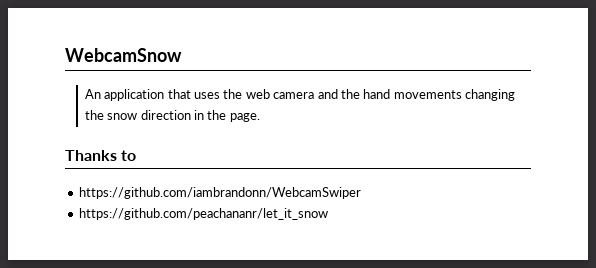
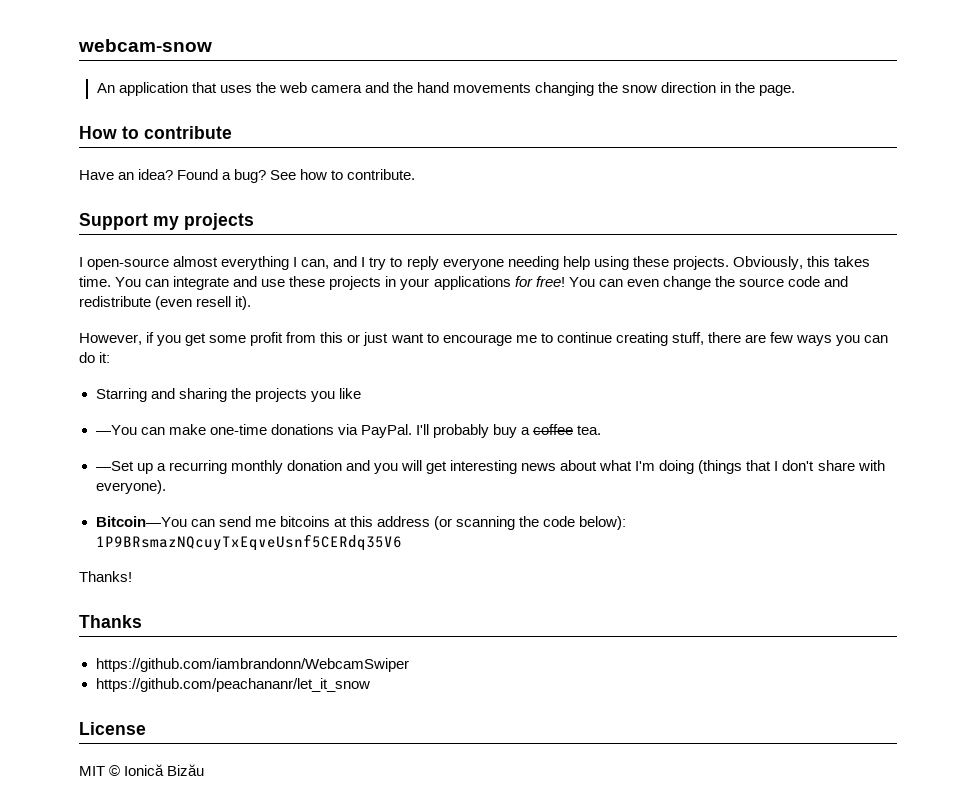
- WebcamSnow
+ webcam-snow
+ How to contribute
+ Have an idea? Found a bug? See how to contribute.
+ Support my projects
+ I open-source almost everything I can, and I try to reply everyone needing help using these projects. Obviously, this takes time. You can integrate and use these projects in your applications for free! You can even change the source code and redistribute (even resell it).
+ However, if you get some profit from this or just want to encourage me to continue creating stuff, there are few ways you can do it:
+ Starring and sharing the projects you like
+ —You can make one-time donations via PayPal. I'll probably buy a coffee tea.
+ —Set up a recurring monthly donation and you will get interesting news about what I'm doing (things that I don't share with everyone).
+ Bitcoin—You can send me bitcoins at this address (or scanning the code below): 1P9BRsmazNQcuyTxEqveUsnf5CERdq35V6
+ Thanks!
- Thanks to
+ Thanks
+ License
+ MIT © Ionică Bizău

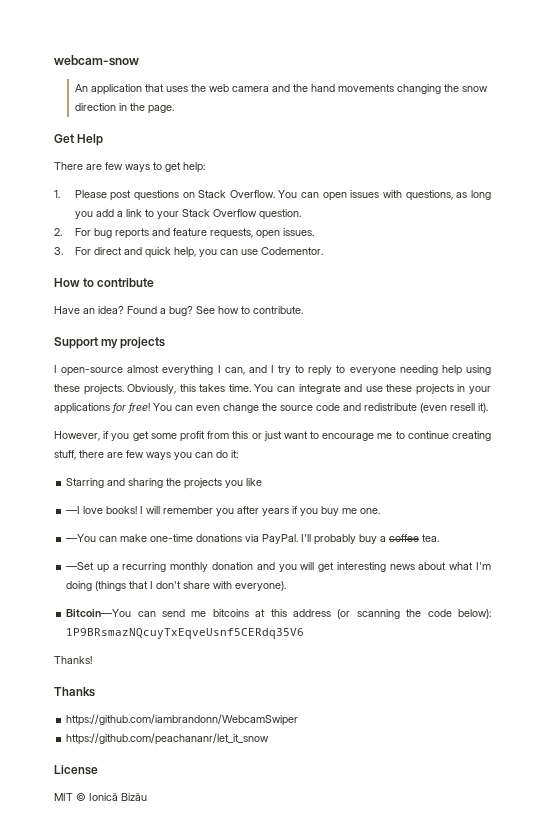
+ Get Help
+ There are few ways to get help:
+ 1. Please post questions on Stack Overflow. You can open issues with questions, as long you add a link to your Stack Overflow question.
+ 2. For bug reports and feature requests, open issues.
+ 3. For direct and quick help, you can use Codementor.
- I open-source almost everything I can, and I try to reply everyone needing help using these projects.
+ I open-source almost everything I can, and I try to reply to everyone needing help using these projects.
+ —I love books! I will remember you after years if you buy me one.

